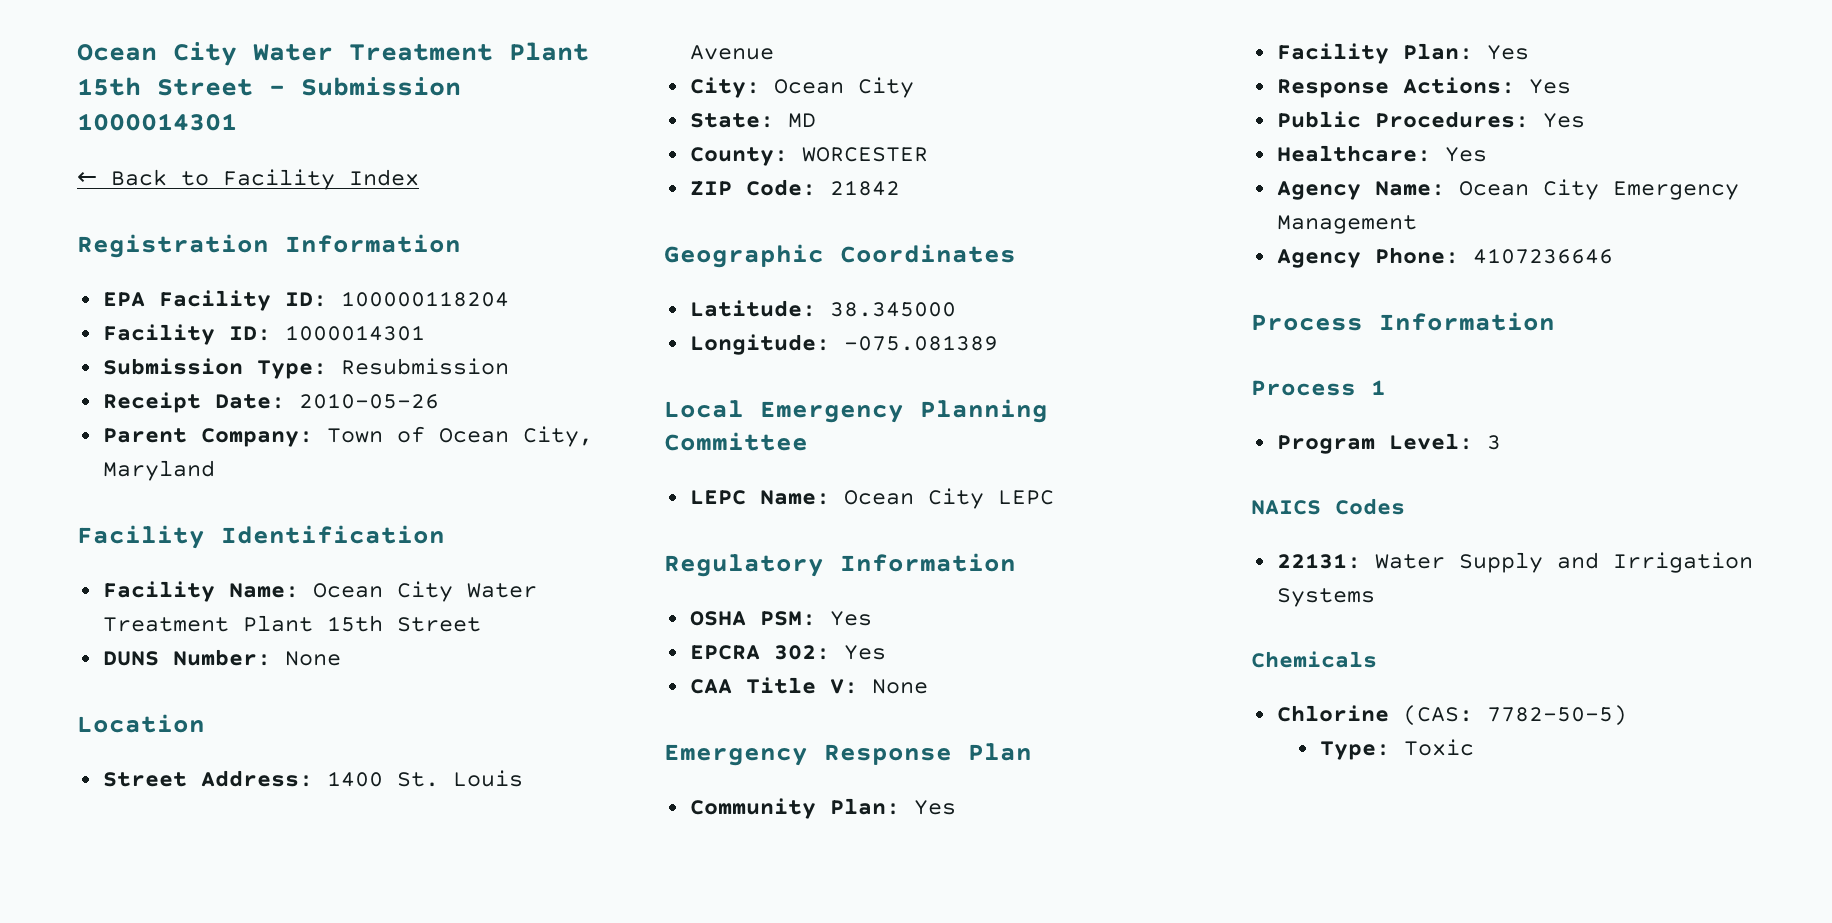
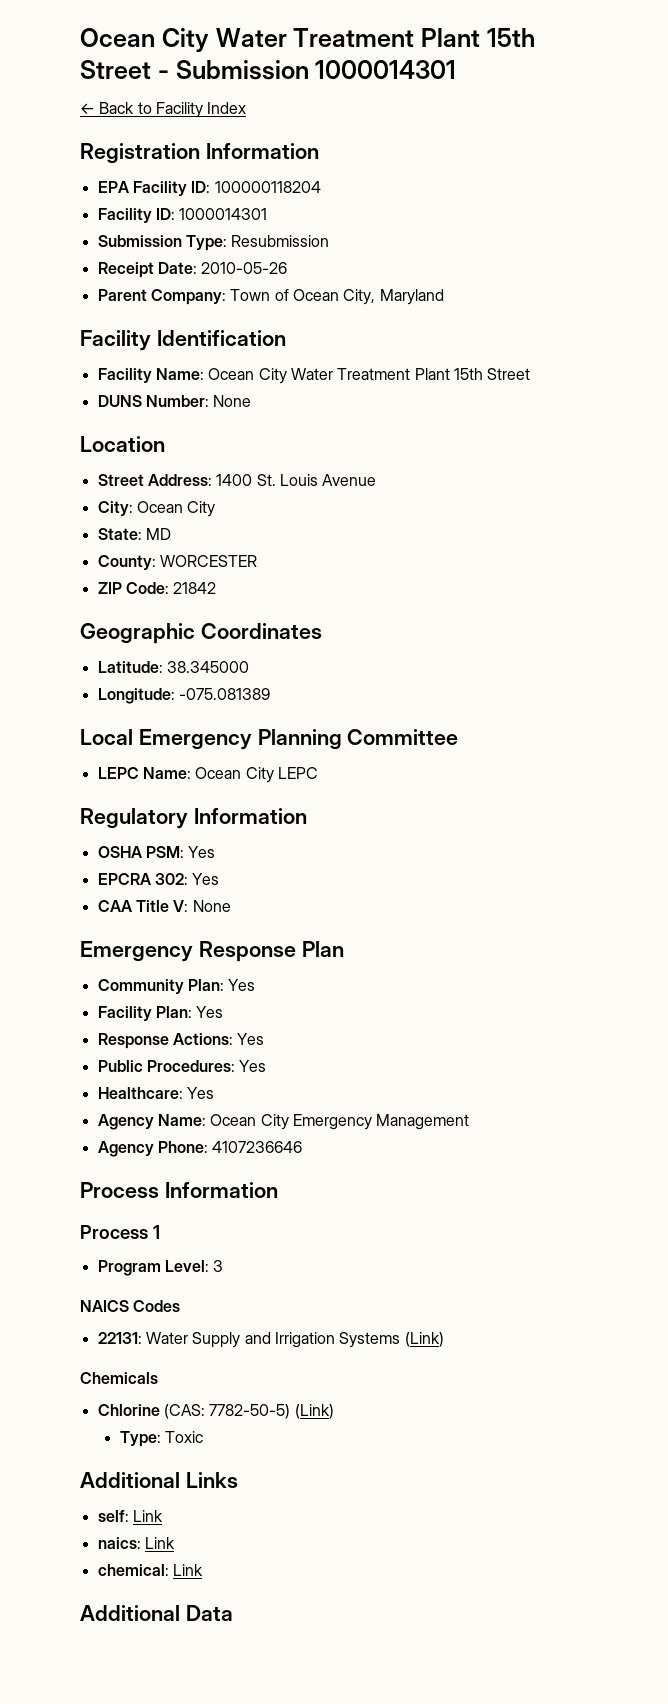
- 22131: Water Supply and Irrigation Systems
+ 22131: Water Supply and Irrigation Systems (Link)
- Chlorine (CAS: 7782-50-5)
+ Chlorine (CAS: 7782-50-5) (Link)
+ Additional Links
+ self: Link
+ naics: Link
+ chemical: Link
+ Additional Data

